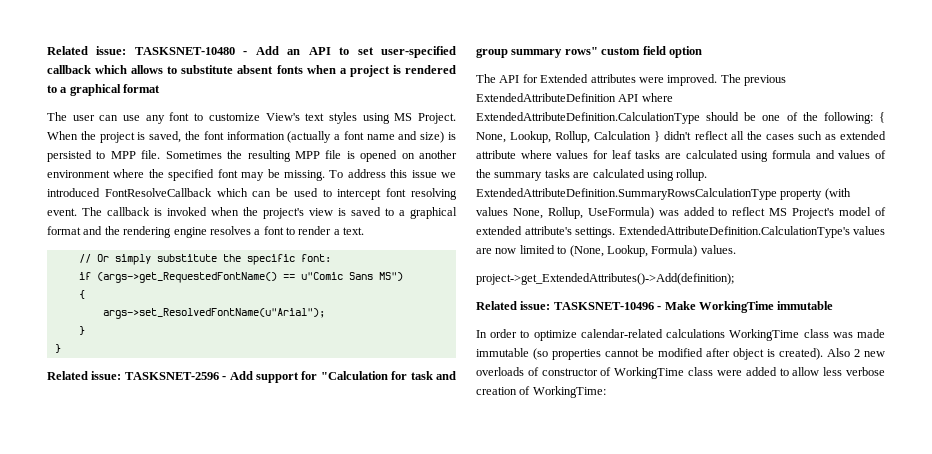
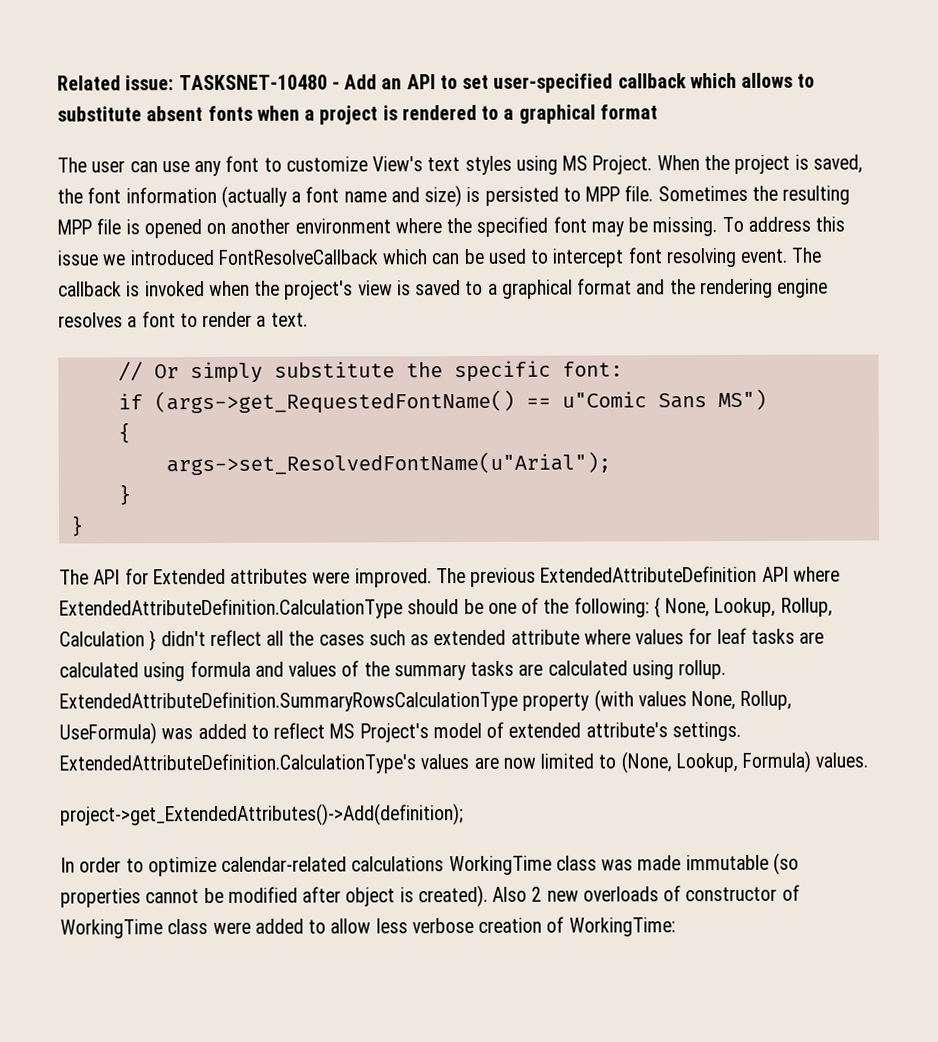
- Related issue: TASKSNET-2596 - Add support for "Calculation for task and group summary rows" custom field option
- Related issue: TASKSNET-10496 - Make WorkingTime immutable

